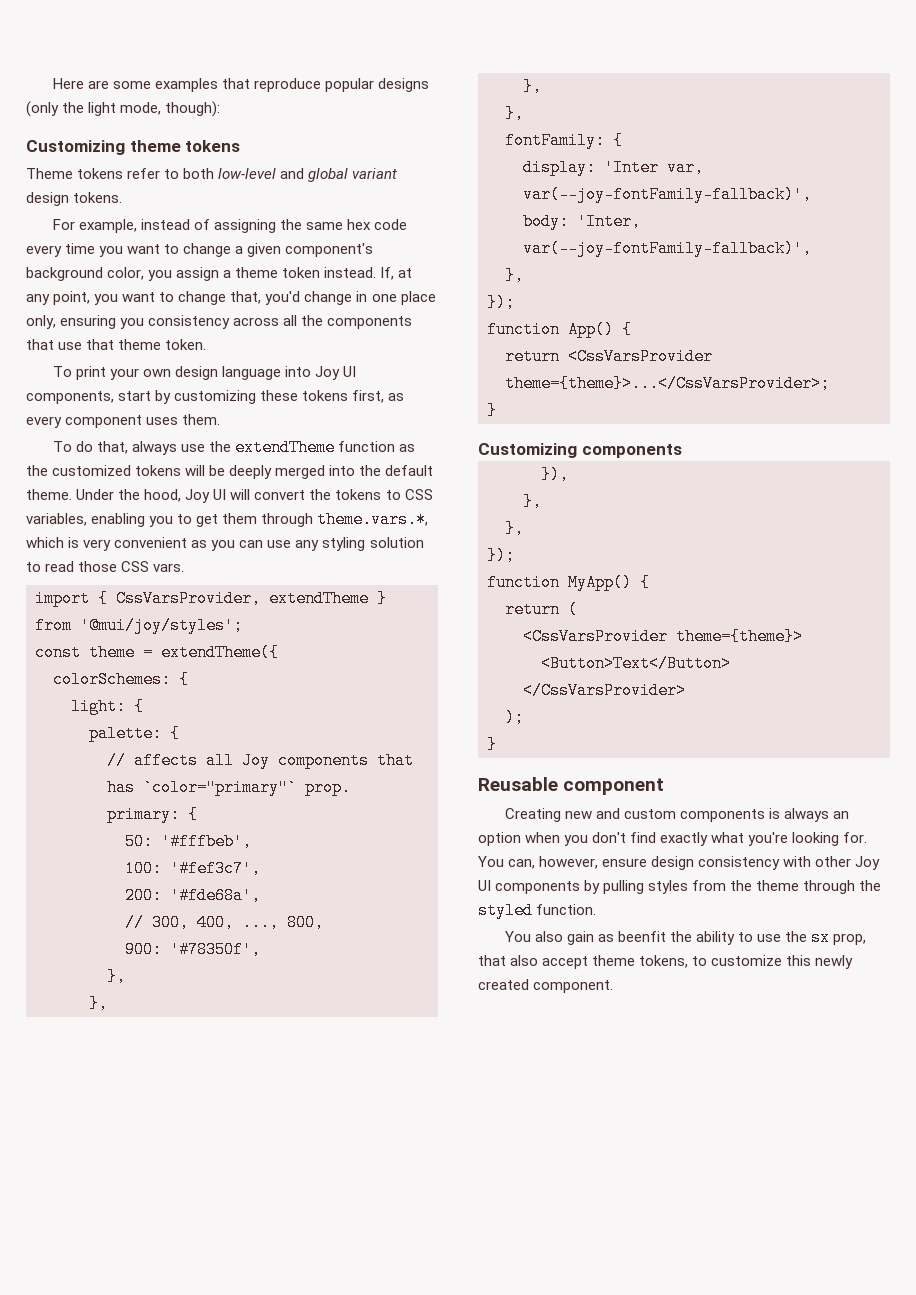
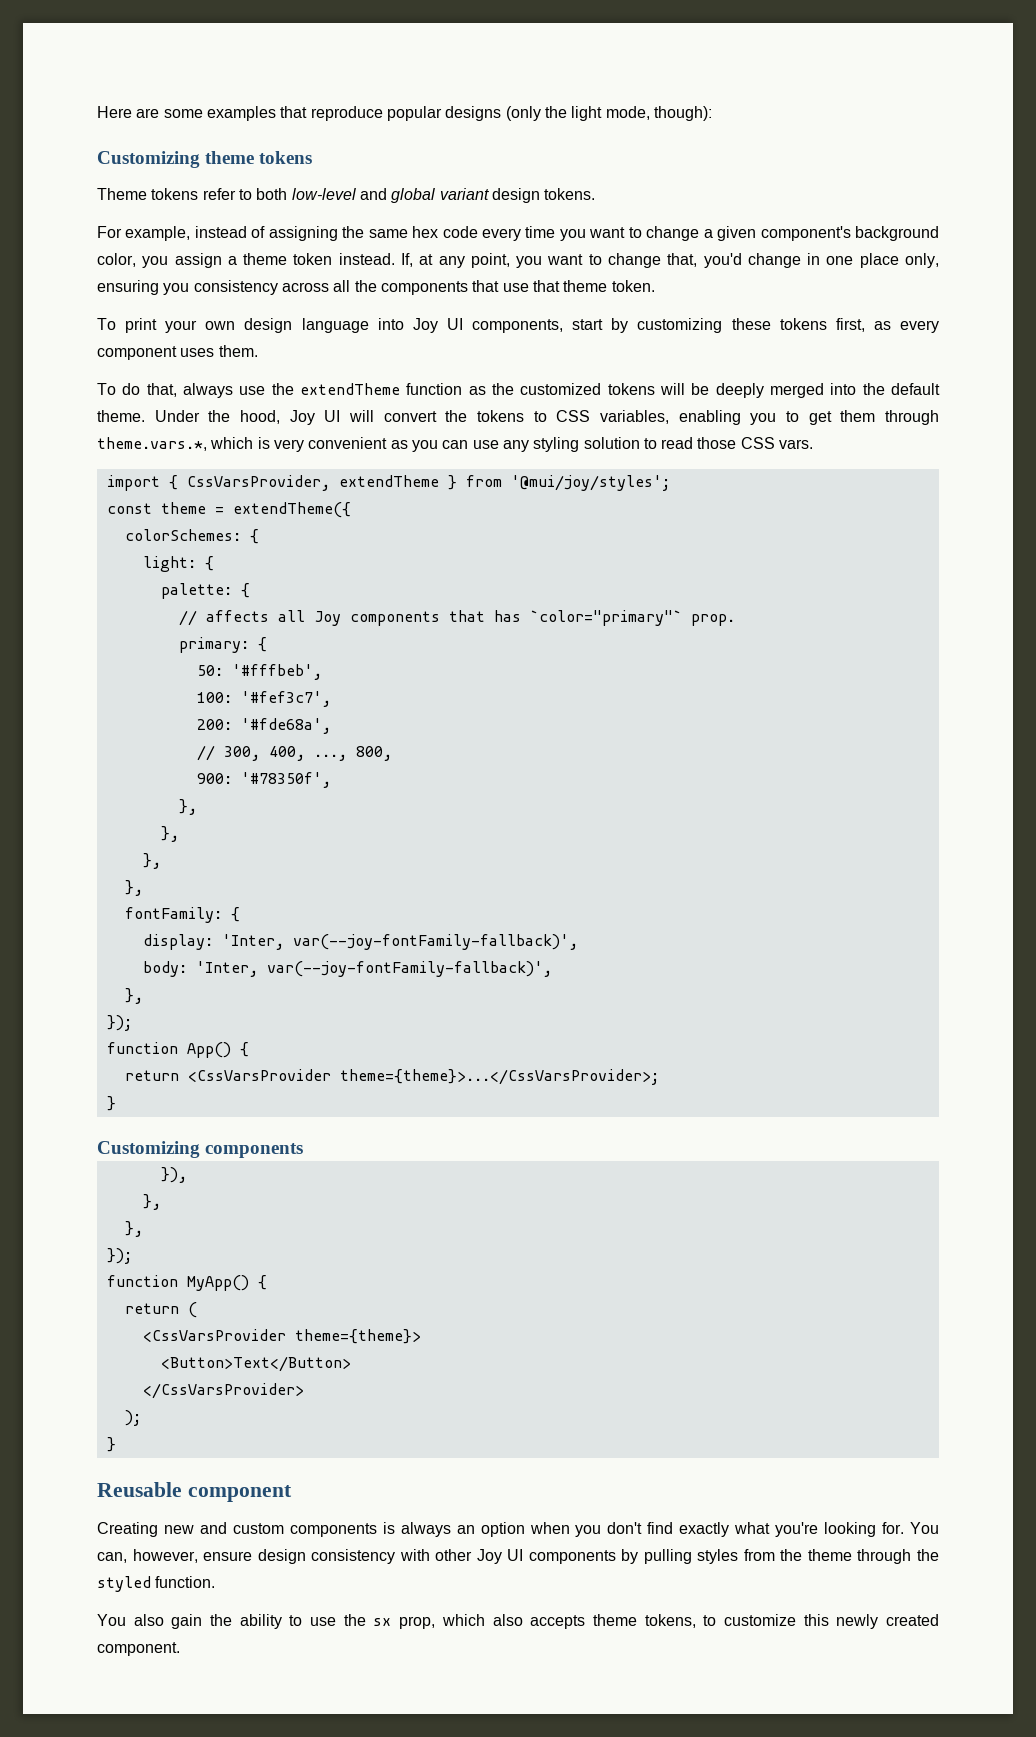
- display: 'Inter var, var(--joy-fontFamily-fallback)',
+ display: 'Inter, var(--joy-fontFamily-fallback)',
- You also gain as beenfit the ability to use the sx prop, that also accept theme tokens, to customize this newly created component.
+ You also gain the ability to use the sx prop, which also accepts theme tokens, to customize this newly created component.

